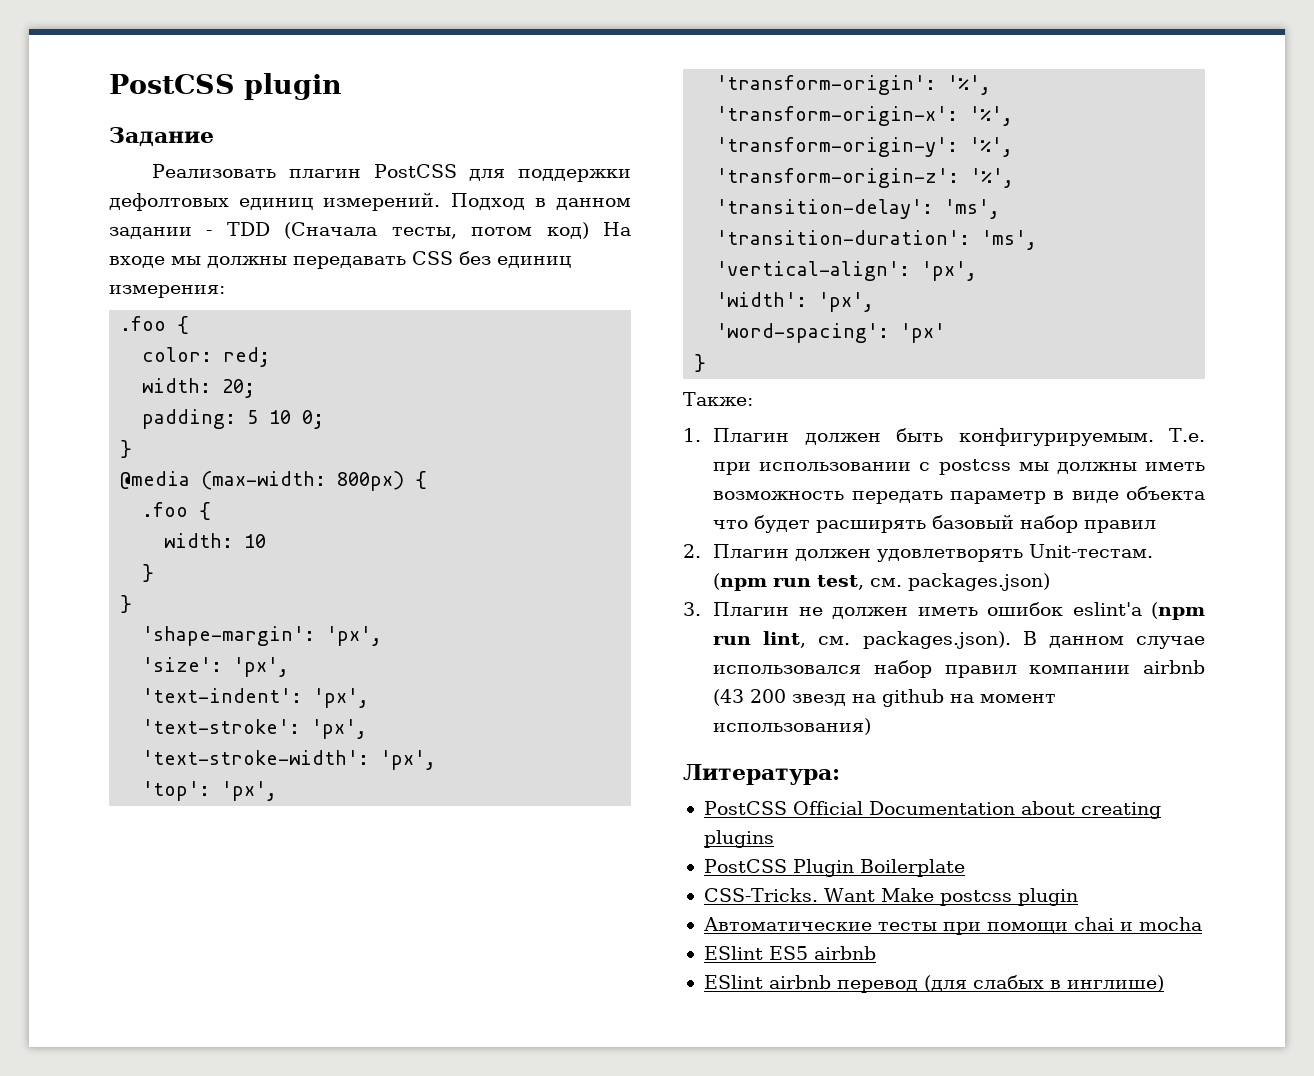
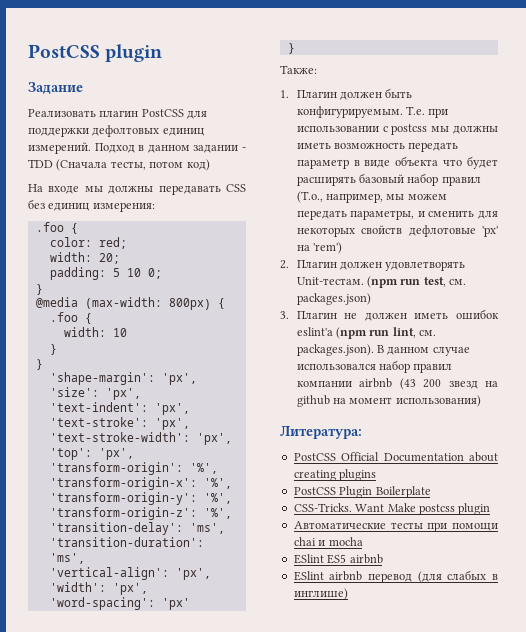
- Подход в данном задании - TDD (Сначала тесты, потом код) На входе мы должны передавать CSS без единиц измерения:
+ Подход в данном задании - TDD (Сначала тесты, потом код)
+ На входе мы должны передавать CSS без единиц измерения:
- Т.е. при использовании с postcss мы должны иметь возможность передать параметр в виде объекта что будет расширять базовый набор правил
+ Т.е. при использовании с postcss мы должны иметь возможность передать параметр в виде объекта что будет расширять базовый набор правил (Т.о., например, мы можем передать параметры, и сменить для некоторых свойств дефлотовые 'px' на 'rem')

